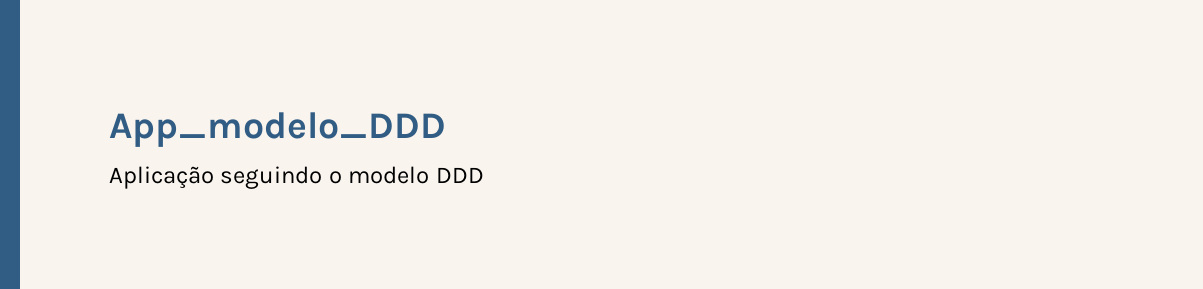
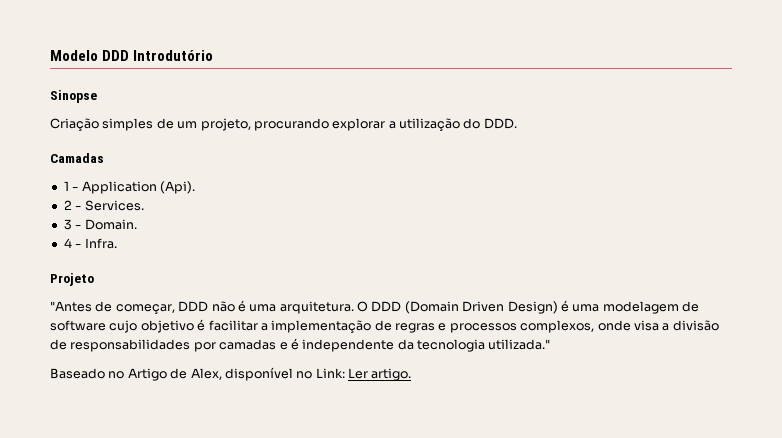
- App_modelo_DDD
- Aplicação seguindo o modelo DDD
+ Modelo DDD Introdutório
+ Sinopse
+ Criação simples de um projeto, procurando explorar a utilização do DDD.
+ Camadas
+ 1 - Application (Api).
+ 2 - Services.
+ 3 - Domain.
+ 4 - Infra.
+ Projeto
+ "Antes de começar, DDD não é uma arquitetura. O DDD (Domain Driven Design) é uma modelagem de software cujo objetivo é facilitar a implementação de regras e processos complexos, onde visa a divisão de responsabilidades por camadas e é independente da tecnologia utilizada."
+ Baseado no Artigo de Alex, disponível no Link: Ler artigo.

